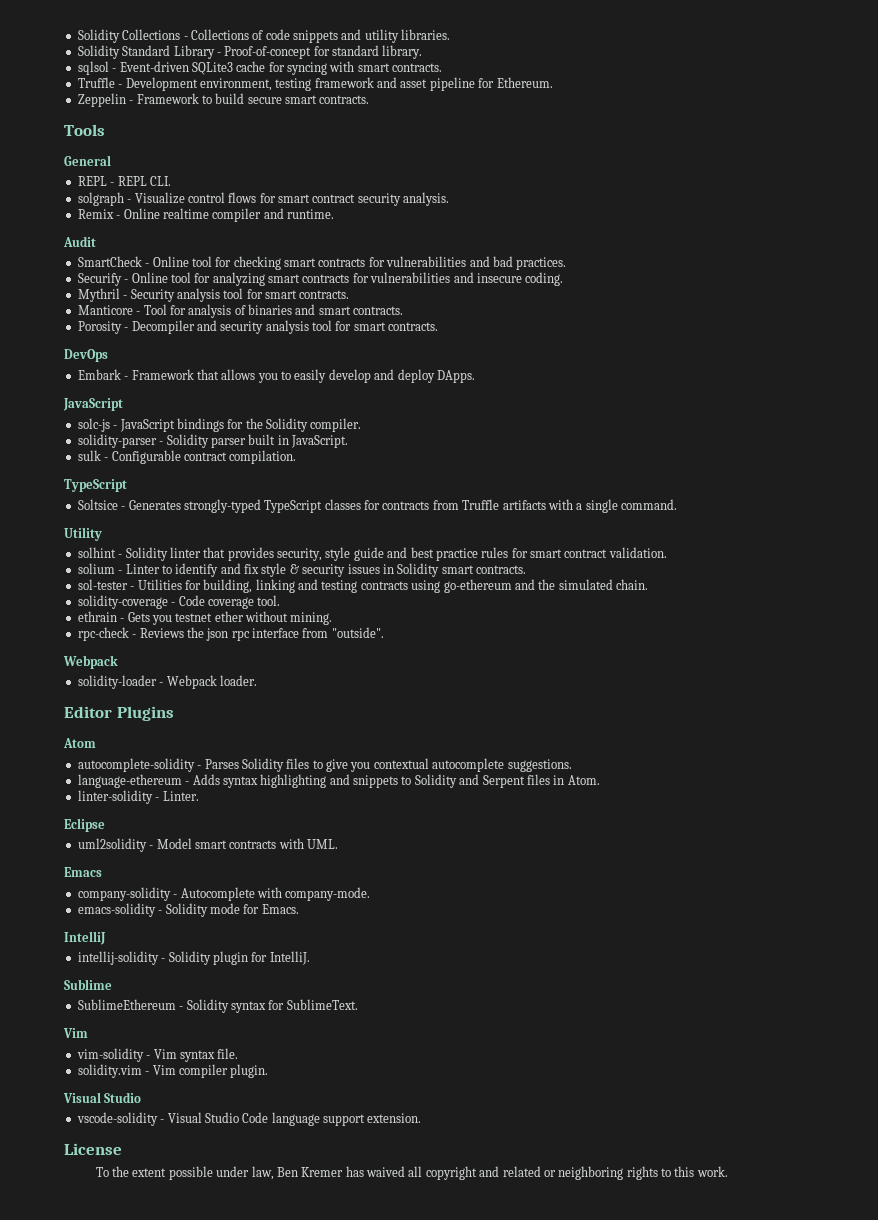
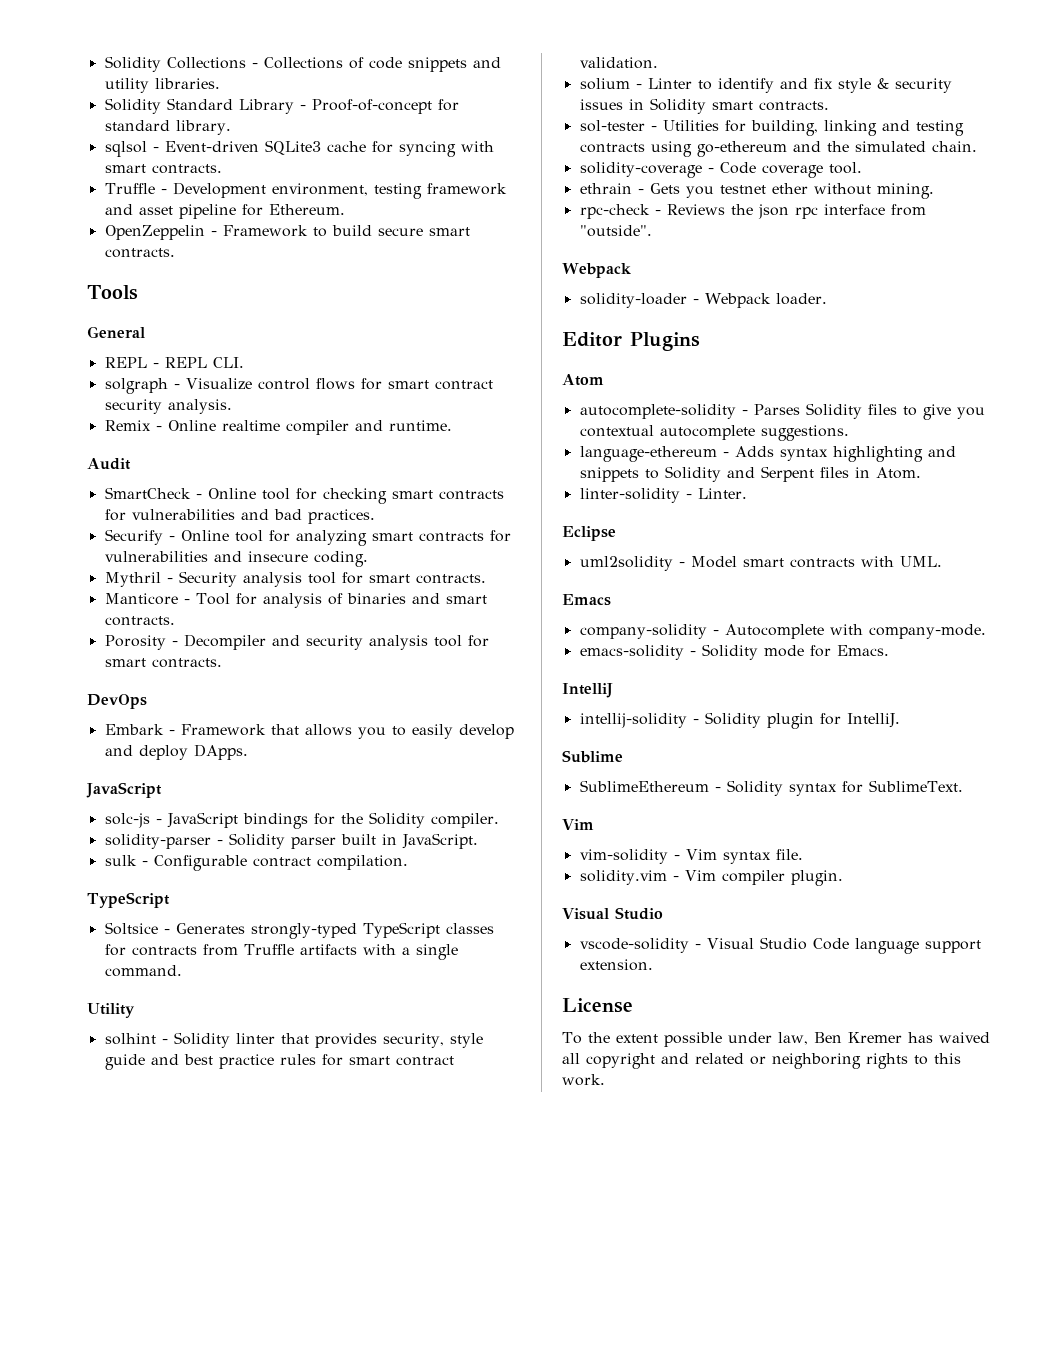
- Zeppelin - Framework to build secure smart contracts.
+ OpenZeppelin - Framework to build secure smart contracts.

